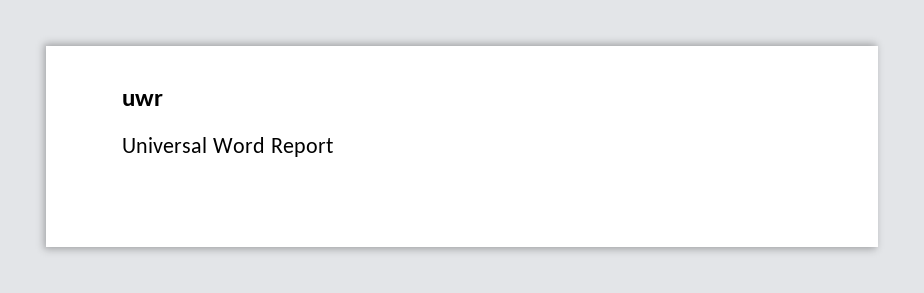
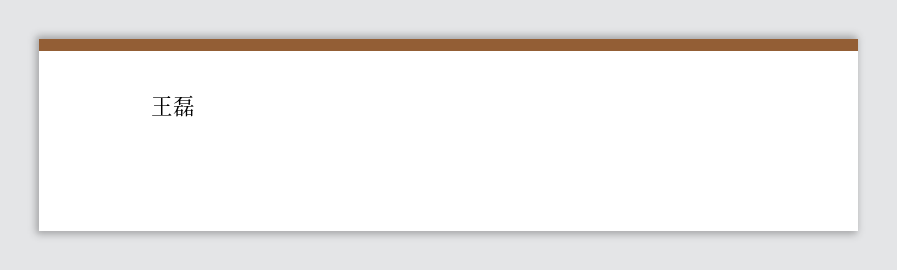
- uwr
- Universal Word Report
+ 王磊

